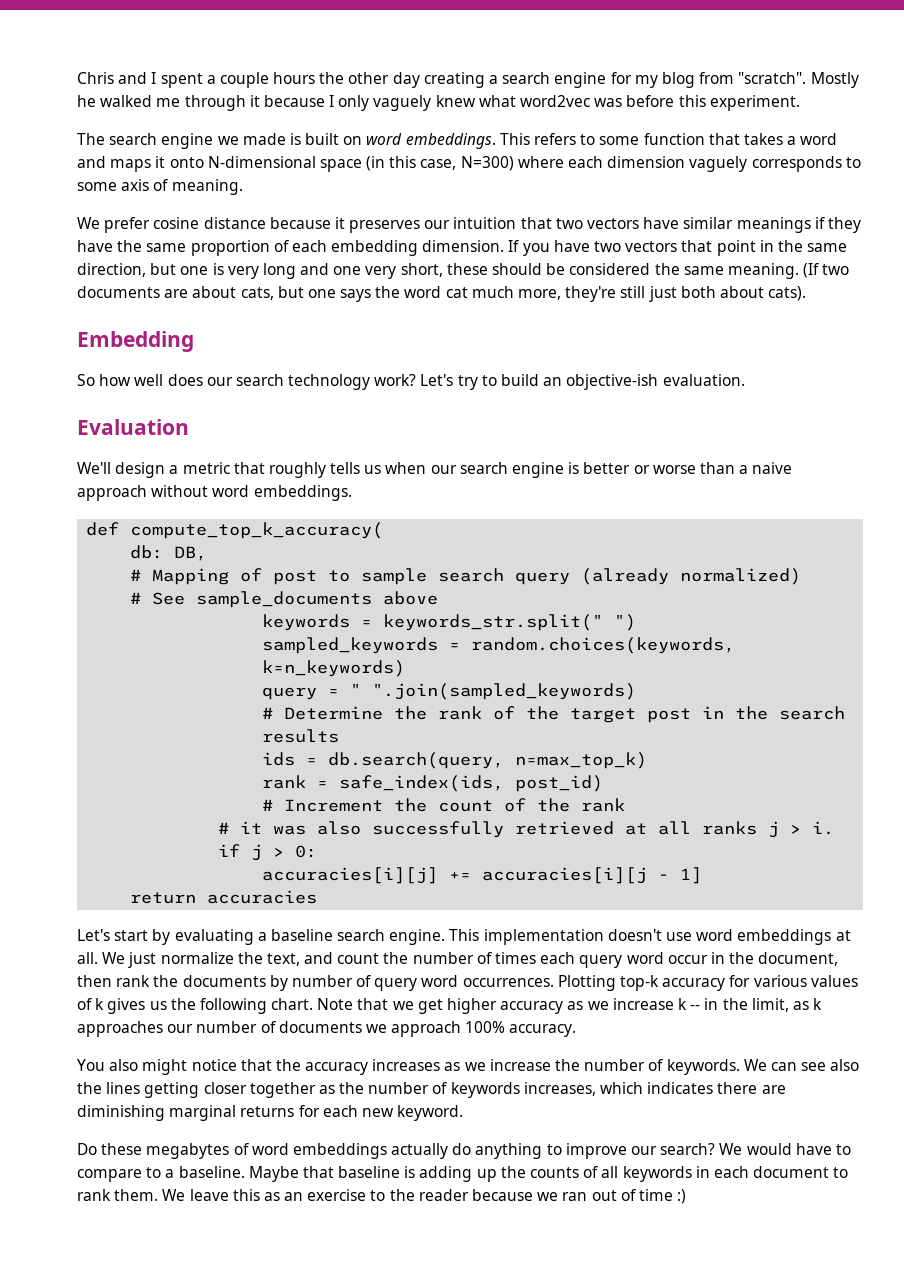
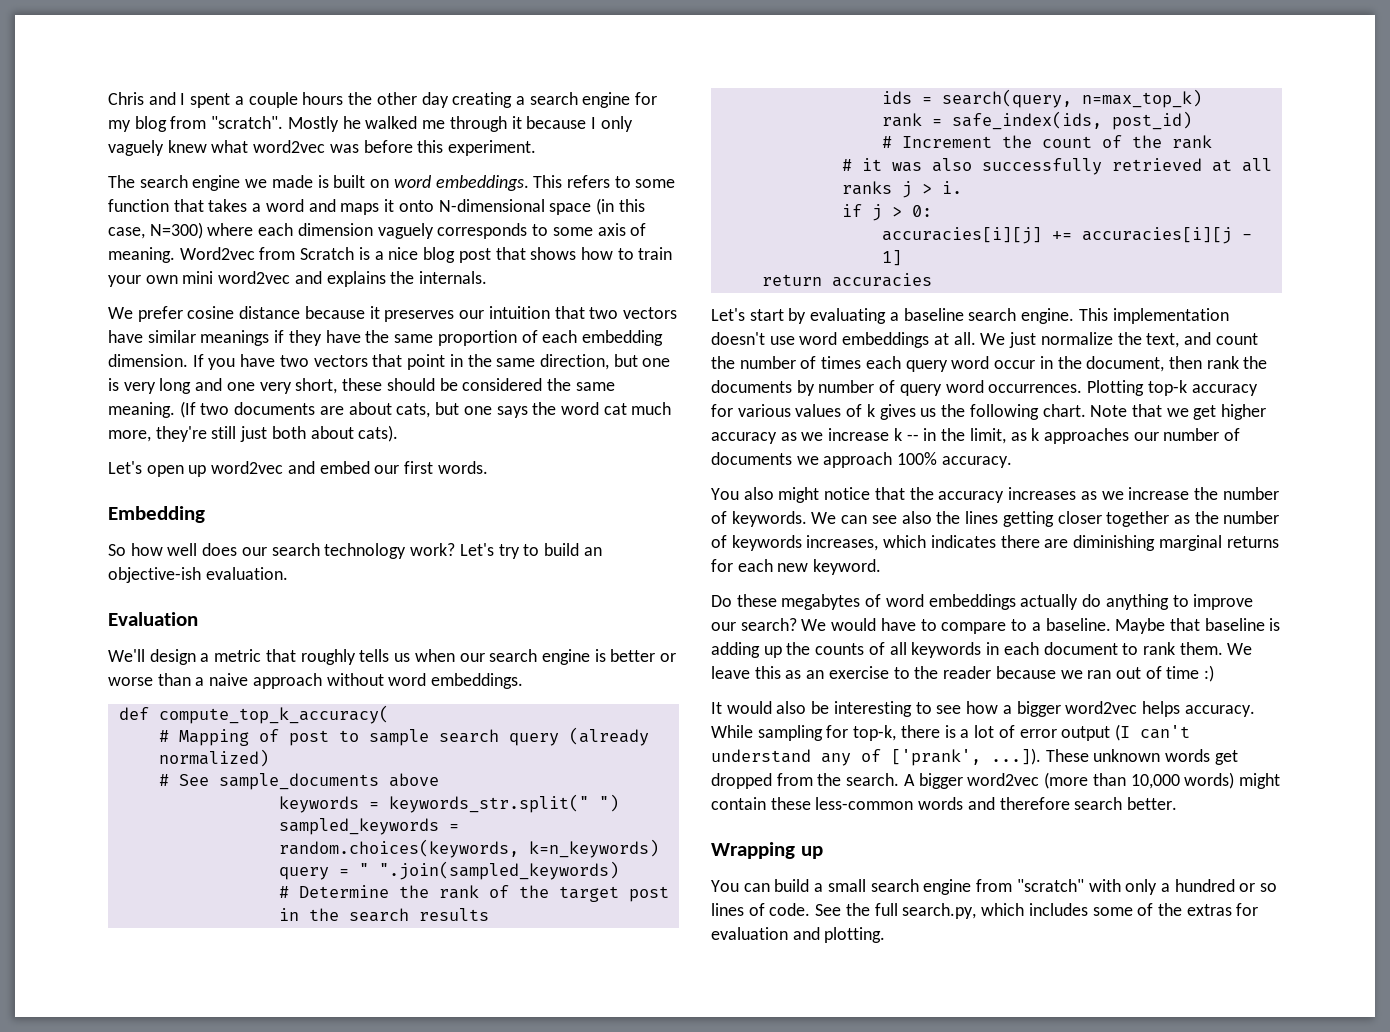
+ Word2vec from Scratch is a nice blog post that shows how to train your own mini word2vec and explains the internals.
+ Let's open up word2vec and embed our first words.
- db: DB,
- ids = db.search(query, n=max_top_k)
+ ids = search(query, n=max_top_k)
+ It would also be interesting to see how a bigger word2vec helps accuracy. While sampling for top-k, there is a lot of error output (I can't understand any of ['prank', ...]). These unknown words get dropped from the search. A bigger word2vec (more than 10,000 words) might contain these less-common words and therefore search better.
+ Wrapping up
+ You can build a small search engine from "scratch" with only a hundred or so lines of code. See the full search.py, which includes some of the extras for evaluation and plotting.

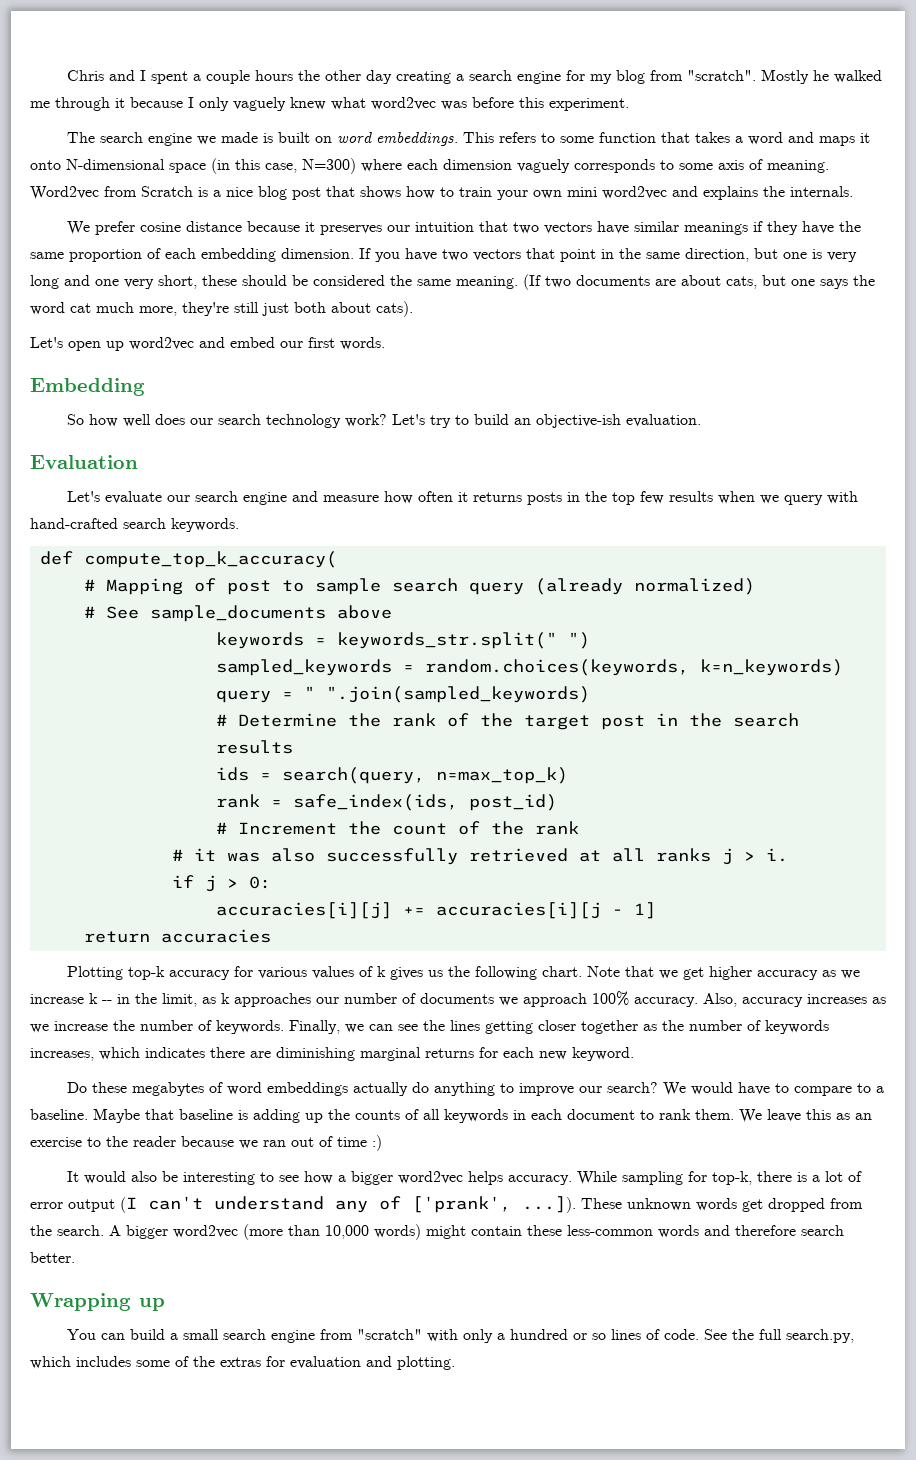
- We'll design a metric that roughly tells us when our search engine is better or worse than a naive approach without word embeddings.
+ Let's evaluate our search engine and measure how often it returns posts in the top few results when we query with hand-crafted search keywords.
- Let's start by evaluating a baseline search engine. This implementation doesn't use word embeddings at all. We just normalize the text, and count the number of times each query word occur in the document, then rank the documents by number of query word occurrences.
- Note that we get higher accuracy as we increase k -- in the limit, as k approaches our number of documents we approach 100% accuracy.
- You also might notice that the accuracy increases as we increase the number of keywords.
+ Note that we get higher accuracy as we increase k -- in the limit, as k approaches our number of documents we approach 100% accuracy. Also, accuracy increases as we increase the number of keywords.
- We can see also the lines getting closer together as the number of keywords increases, which indicates there are diminishing marginal returns for each new keyword.
+ Finally, we can see the lines getting closer together as the number of keywords increases, which indicates there are diminishing marginal returns for each new keyword.

